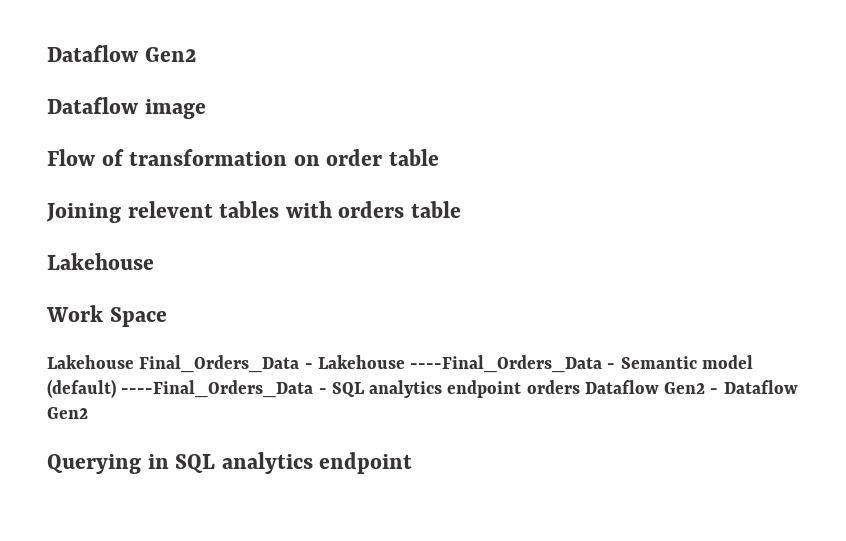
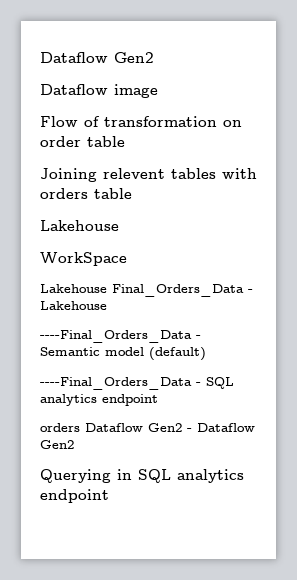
- Work Space
+ WorkSpace
- Lakehouse Final_Orders_Data - Lakehouse ----Final_Orders_Data - Semantic model (default) ----Final_Orders_Data - SQL analytics endpoint orders Dataflow Gen2 - Dataflow Gen2
+ Lakehouse Final_Orders_Data - Lakehouse
+ ----Final_Orders_Data - Semantic model (default)
+ ----Final_Orders_Data - SQL analytics endpoint
+ orders Dataflow Gen2 - Dataflow Gen2

